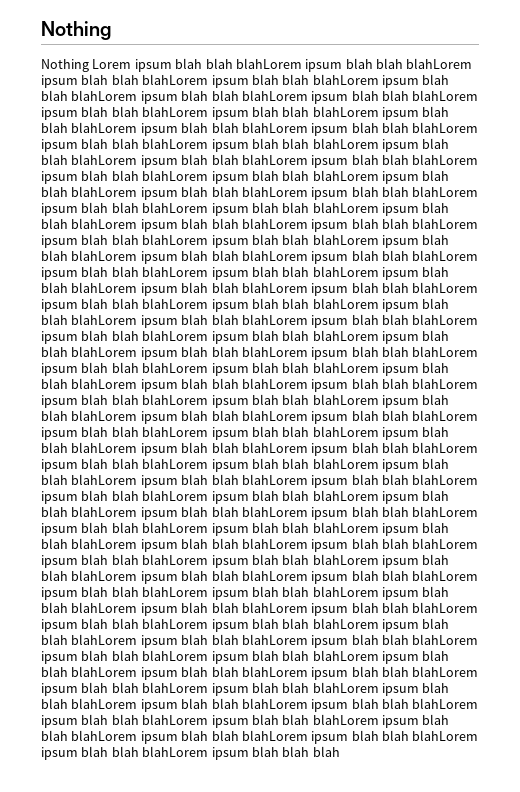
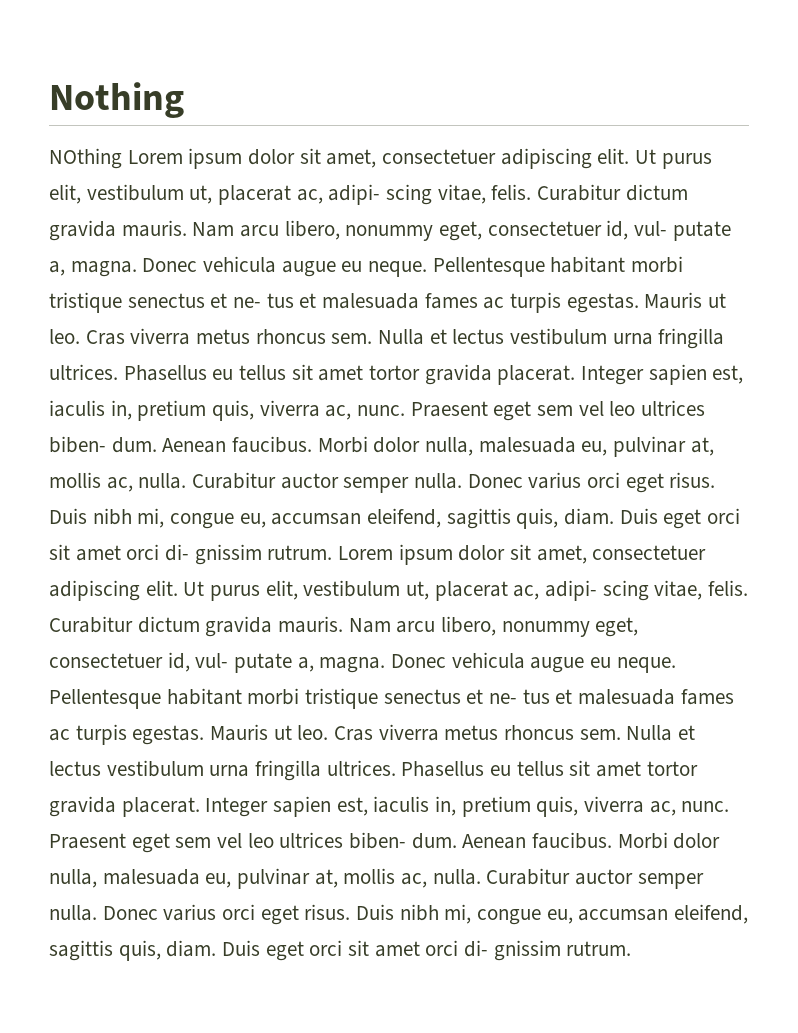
- Nothing Lorem ipsum blah blah blahLorem ipsum blah blah blahLorem ipsum blah blah blahLorem ipsum blah blah blahLorem ipsum blah blah blahLorem ipsum blah blah blahLorem ipsum blah blah blahLorem ipsum blah blah blahLorem ipsum blah blah blahLorem ipsum blah blah blahLorem ipsum blah blah blahLorem ipsum blah blah blahLorem ipsum blah blah blahLorem ipsum blah blah blahLorem ipsum blah blah blahLorem ipsum blah blah blahLorem ipsum blah blah blahLorem ipsum blah blah blahLorem ipsum blah blah blahLorem ipsum blah blah blahLorem ipsum blah blah blahLorem ipsum blah blah blahLorem ipsum blah blah blahLorem ipsum blah blah blahLorem ipsum blah blah blahLorem ipsum blah blah blahLorem ipsum blah blah blahLorem ipsum blah blah blahLorem ipsum blah blah blahLorem ipsum blah blah blahLorem ipsum blah blah blahLorem ipsum blah blah blahLorem ipsum blah blah blahLorem ipsum blah blah blahLorem ipsum blah blah blahLorem ipsum blah blah blahLorem ipsum blah blah blahLorem ipsum blah blah blahLorem ipsum blah blah blahLorem ipsum blah blah blahLorem ipsum blah blah blahLorem ipsum blah blah blahLorem ipsum blah blah blahLorem ipsum blah blah blahLorem ipsum blah blah blahLorem ipsum blah blah blahLorem ipsum blah blah blahLorem ipsum blah blah blahLorem ipsum blah blah blahLorem ipsum blah blah blahLorem ipsum blah blah blahLorem ipsum blah blah blahLorem ipsum blah blah blahLorem ipsum blah blah blahLorem ipsum blah blah blahLorem ipsum blah blah blahLorem ipsum blah blah blahLorem ipsum blah blah blahLorem ipsum blah blah blahLorem ipsum blah blah blahLorem ipsum blah blah blahLorem ipsum blah blah blahLorem ipsum blah blah blahLorem ipsum blah blah blahLorem ipsum blah blah blahLorem ipsum blah blah blahLorem ipsum blah blah blahLorem ipsum blah blah blahLorem ipsum blah blah blahLorem ipsum blah blah blahLorem ipsum blah blah blahLorem ipsum blah blah blahLorem ipsum blah blah blahLorem ipsum blah blah blahLorem ipsum blah blah blahLorem ipsum blah blah blahLorem ipsum blah blah blahLorem ipsum blah blah blahLorem ipsum blah blah blahLorem ipsum blah blah blahLorem ipsum blah blah blahLorem ipsum blah blah blahLorem ipsum blah blah blahLorem ipsum blah blah blahLorem ipsum blah blah blahLorem ipsum blah blah blahLorem ipsum blah blah blahLorem ipsum blah blah blahLorem ipsum blah blah blahLorem ipsum blah blah blahLorem ipsum blah blah blahLorem ipsum blah blah blahLorem ipsum blah blah blahLorem ipsum blah blah blahLorem ipsum blah blah blahLorem ipsum blah blah blahLorem ipsum blah blah blahLorem ipsum blah blah blahLorem ipsum blah blah blahLorem ipsum blah blah blahLorem ipsum blah blah blahLorem ipsum blah blah blahLorem ipsum blah blah blahLorem ipsum blah blah blahLorem ipsum blah blah blahLorem ipsum blah blah blahLorem ipsum blah blah blahLorem ipsum blah blah blahLorem ipsum blah blah blah
+ NOthing Lorem ipsum dolor sit amet, consectetuer adipiscing elit. Ut purus elit, vestibulum ut, placerat ac, adipi- scing vitae, felis. Curabitur dictum gravida mauris. Nam arcu libero, nonummy eget, consectetuer id, vul- putate a, magna. Donec vehicula augue eu neque. Pellentesque habitant morbi tristique senectus et ne- tus et malesuada fames ac turpis egestas. Mauris ut leo. Cras viverra metus rhoncus sem. Nulla et lectus vestibulum urna fringilla ultrices. Phasellus eu tellus sit amet tortor gravida placerat. Integer sapien est, iaculis in, pretium quis, viverra ac, nunc. Praesent eget sem vel leo ultrices biben- dum. Aenean faucibus. Morbi dolor nulla, malesuada eu, pulvinar at, mollis ac, nulla. Curabitur auctor semper nulla. Donec varius orci eget risus. Duis nibh mi, congue eu, accumsan eleifend, sagittis quis, diam. Duis eget orci sit amet orci di- gnissim rutrum. Lorem ipsum dolor sit amet, consectetuer adipiscing elit. Ut purus elit, vestibulum ut, placerat ac, adipi- scing vitae, felis. Curabitur dictum gravida mauris. Nam arcu libero, nonummy eget, consectetuer id, vul- putate a, magna. Donec vehicula augue eu neque. Pellentesque habitant morbi tristique senectus et ne- tus et malesuada fames ac turpis egestas. Mauris ut leo. Cras viverra metus rhoncus sem. Nulla et lectus vestibulum urna fringilla ultrices. Phasellus eu tellus sit amet tortor gravida placerat. Integer sapien est, iaculis in, pretium quis, viverra ac, nunc. Praesent eget sem vel leo ultrices biben- dum. Aenean faucibus. Morbi dolor nulla, malesuada eu, pulvinar at, mollis ac, nulla. Curabitur auctor semper nulla. Donec varius orci eget risus. Duis nibh mi, congue eu, accumsan eleifend, sagittis quis, diam. Duis eget orci sit amet orci di- gnissim rutrum.

